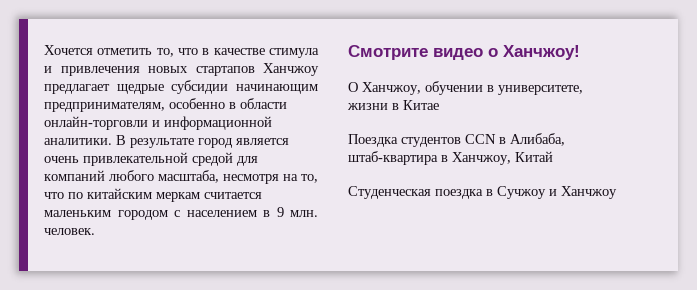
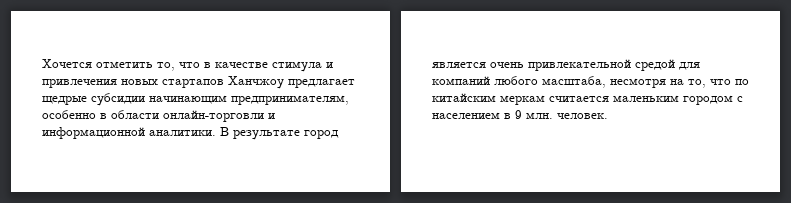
- Смотрите видео о Ханчжоу!
- О Ханчжоу, обучении в университете, жизни в Китае
- Поездка студентов CCN в Алибаба, штаб-квартира в Ханчжоу, Китай
- Студенческая поездка в Сучжоу и Ханчжоу

